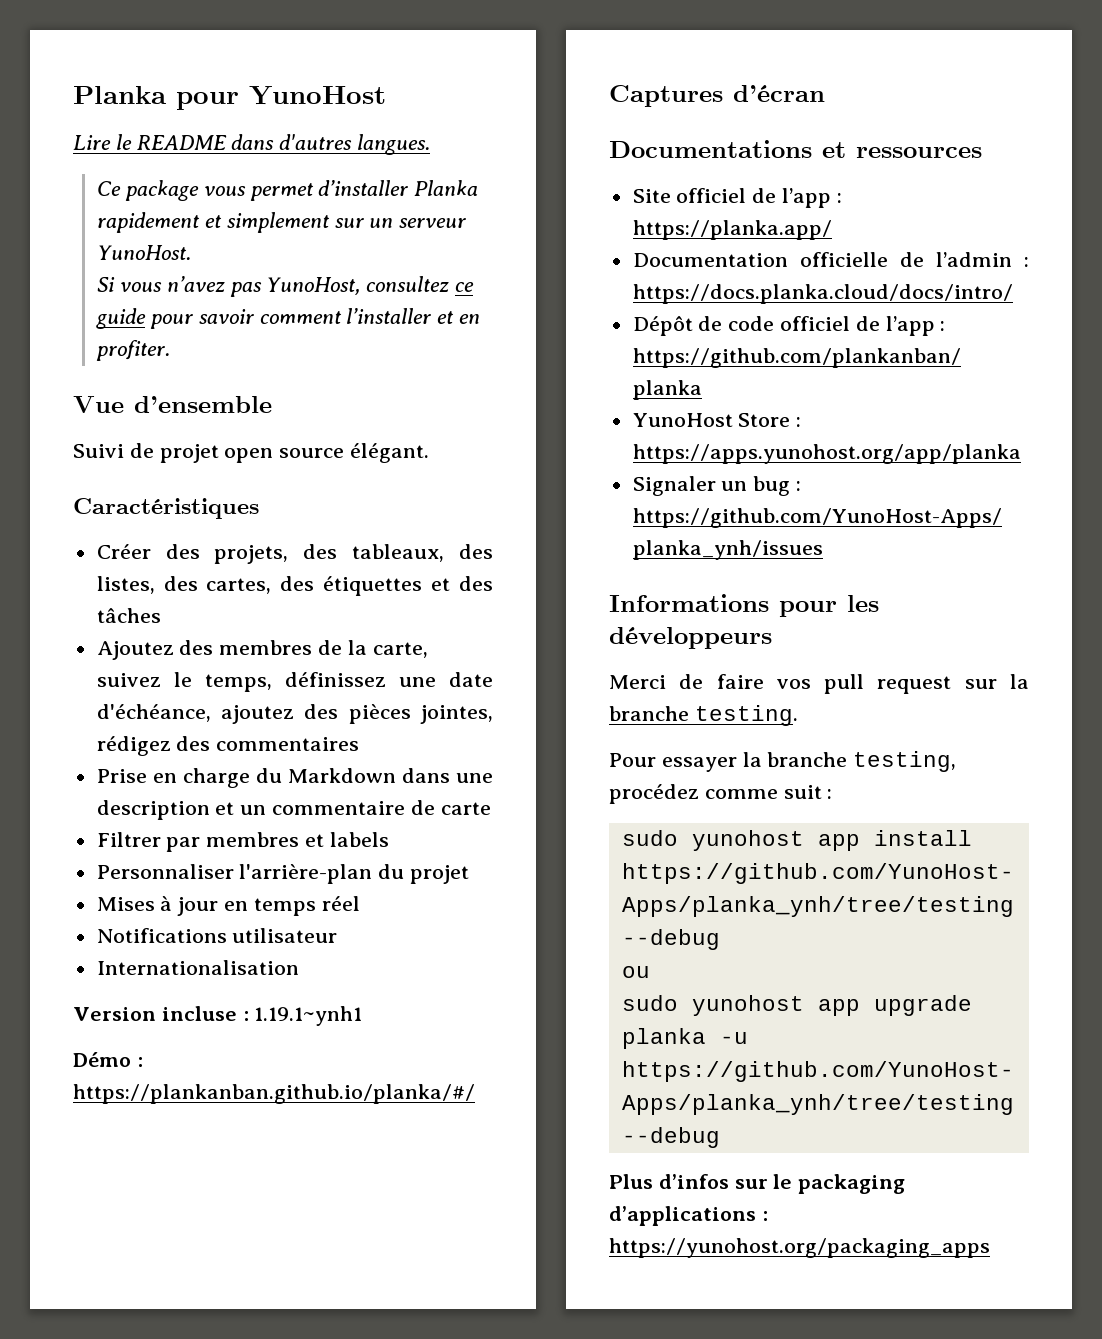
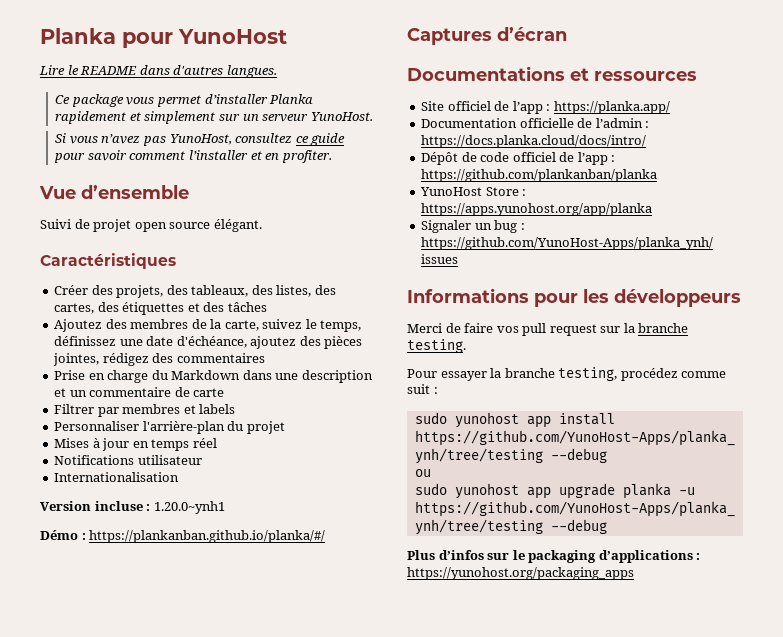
- Version incluse : 1.19.1~ynh1
+ Version incluse : 1.20.0~ynh1

